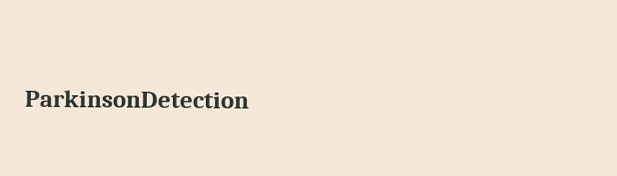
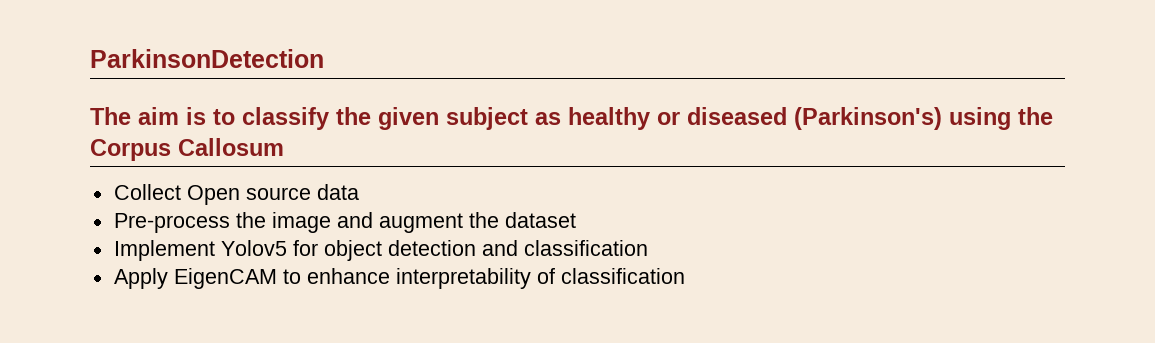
+ The aim is to classify the given subject as healthy or diseased (Parkinson's) using the Corpus Callosum
+ Collect Open source data
+ Pre-process the image and augment the dataset
+ Implement Yolov5 for object detection and classification
+ Apply EigenCAM to enhance interpretability of classification

